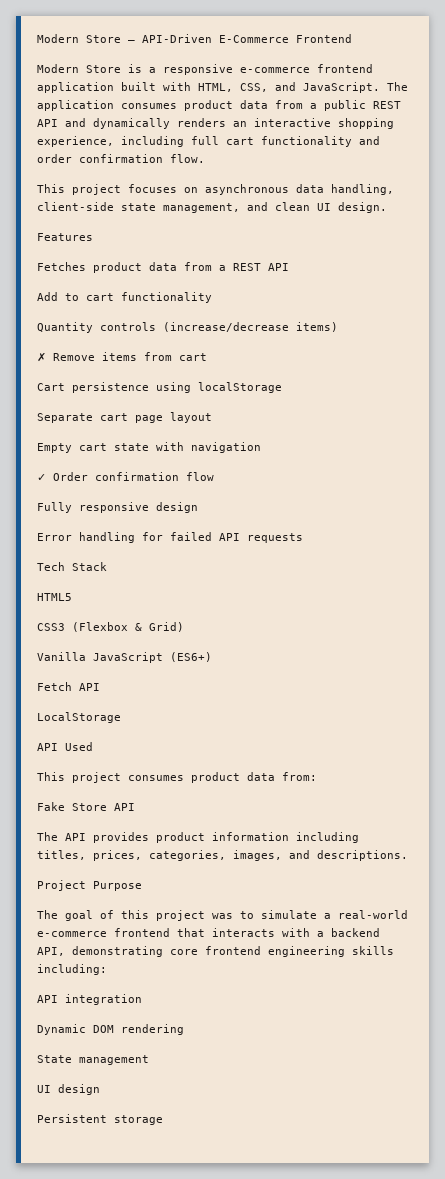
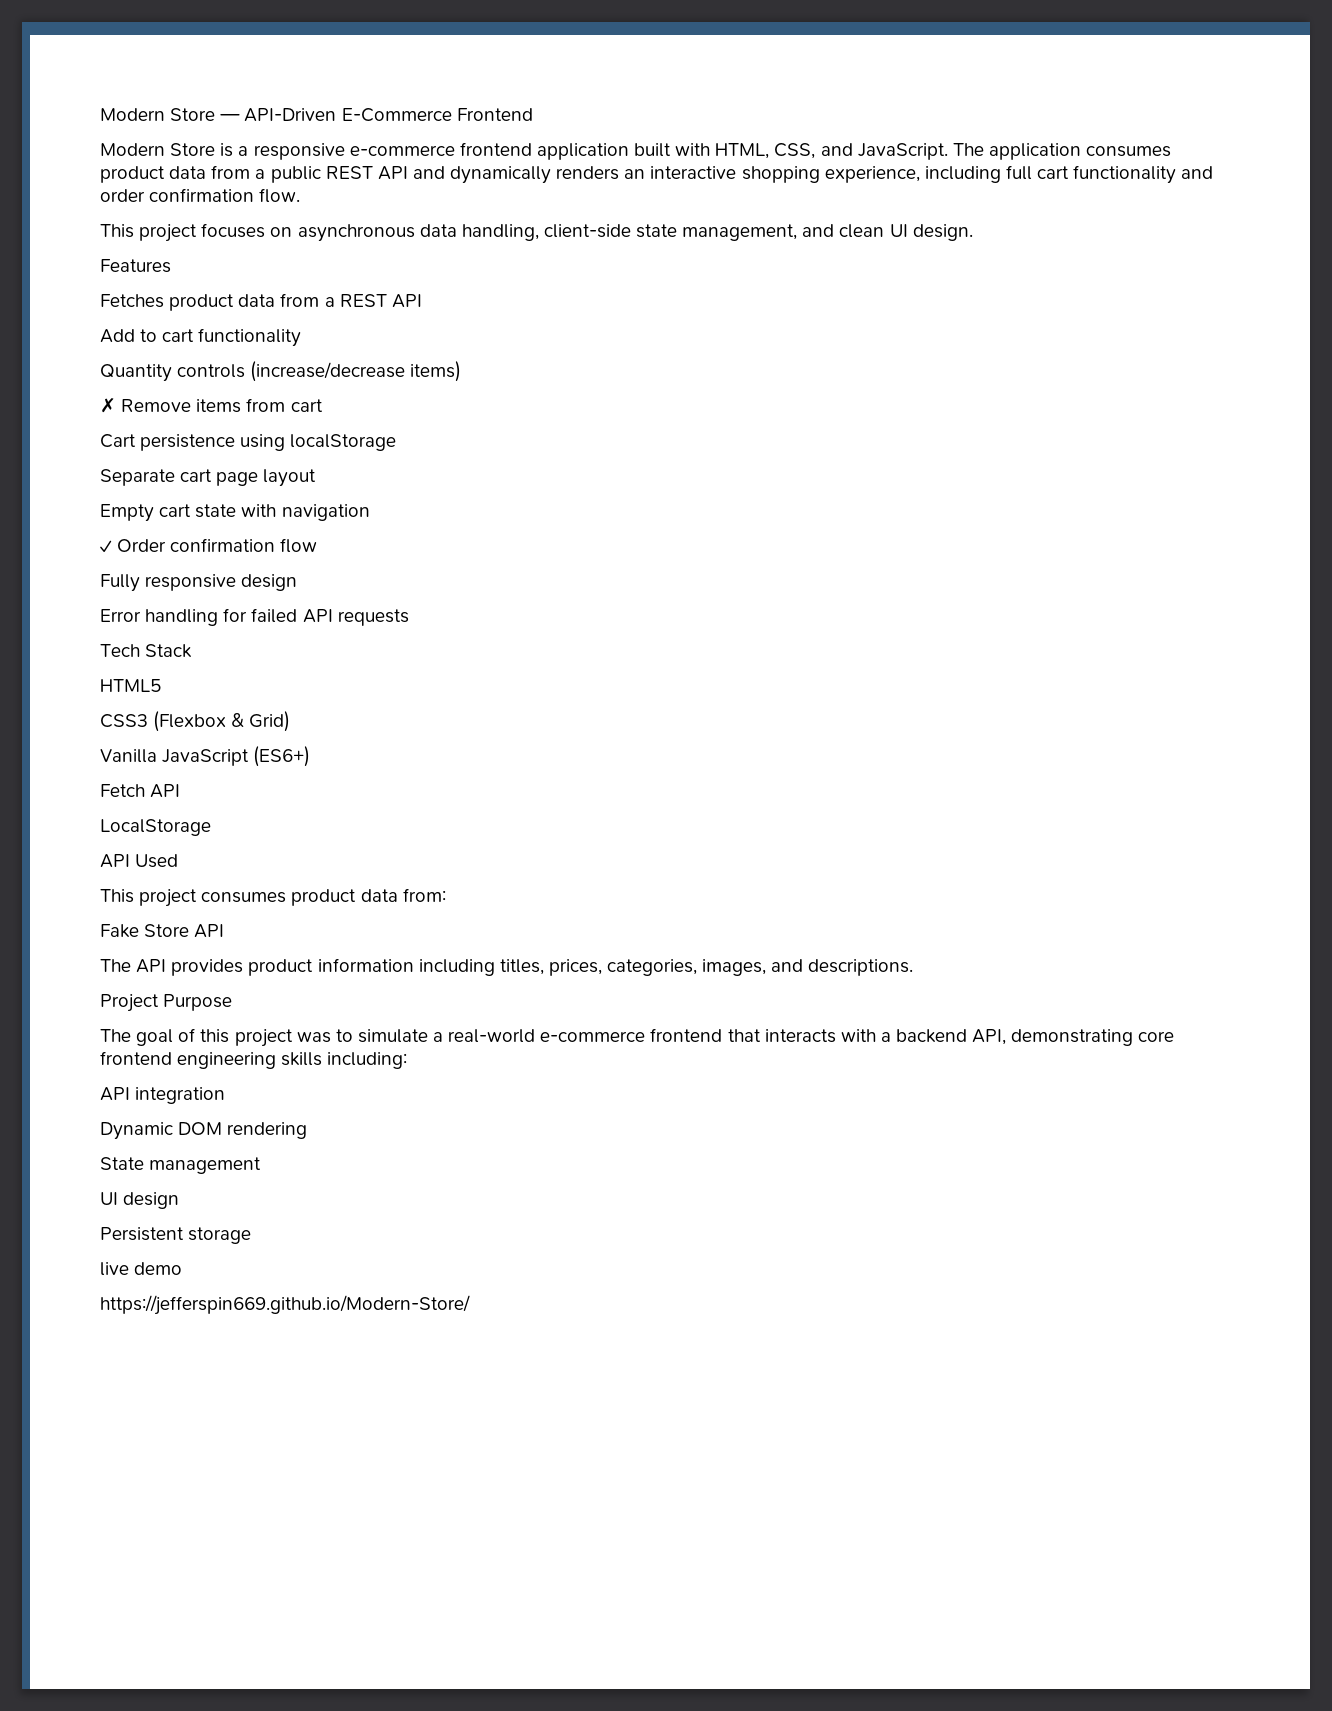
+ live demo
+ https://jefferspin669.github.io/Modern-Store/

